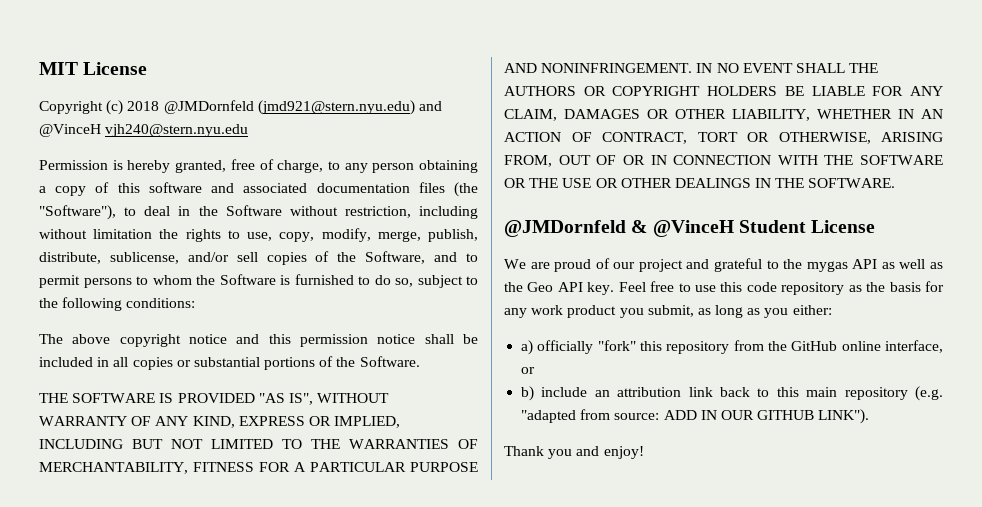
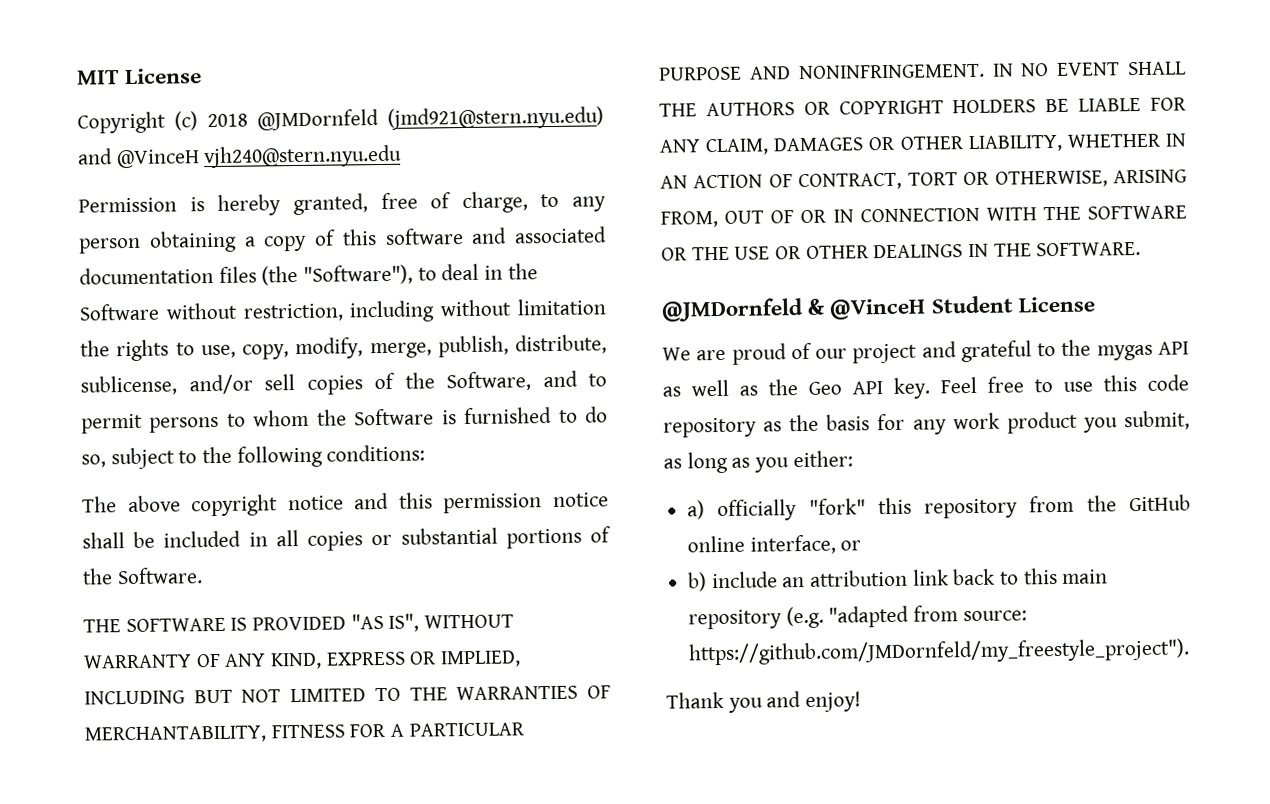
- b) include an attribution link back to this main repository (e.g. "adapted from source: ADD IN OUR GITHUB LINK").
+ b) include an attribution link back to this main repository (e.g. "adapted from source: https://github.com/JMDornfeld/my_freestyle_project").

